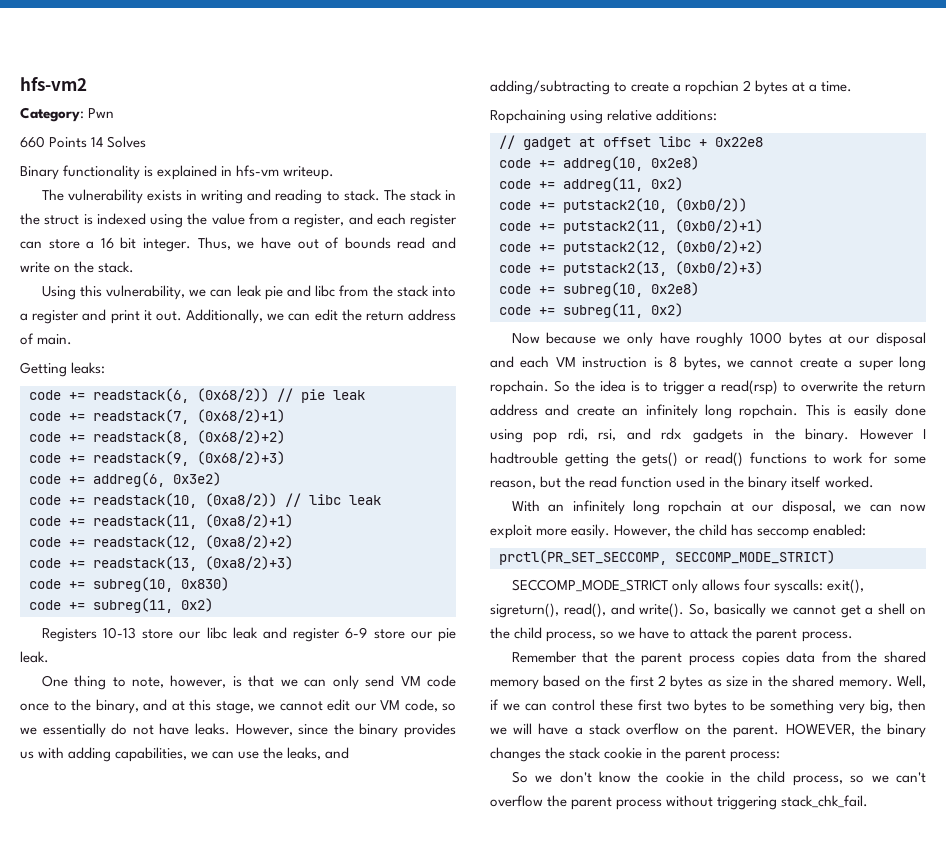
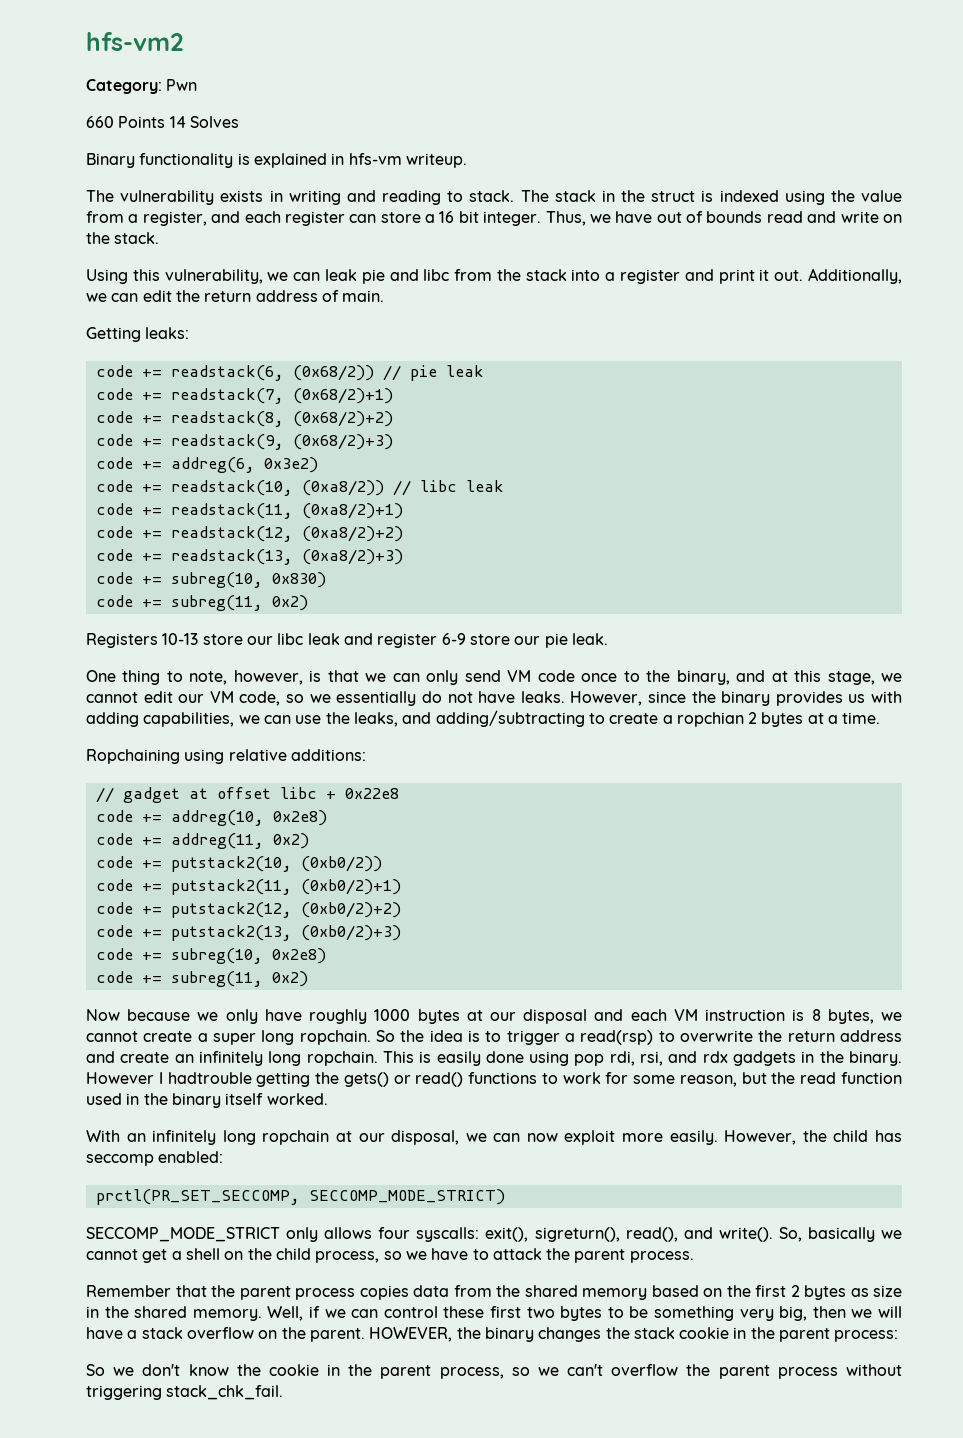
- So we don't know the cookie in the child process, so we can't overflow the parent process without triggering stack_chk_fail.
+ So we don't know the cookie in the parent process, so we can't overflow the parent process without triggering stack_chk_fail.

